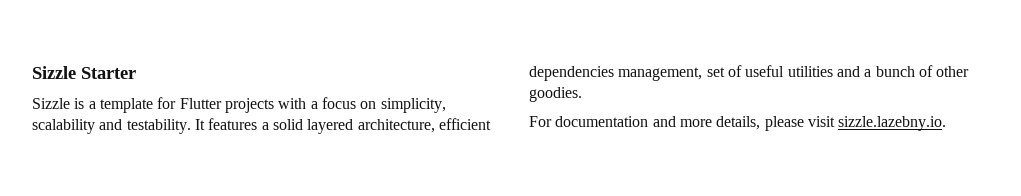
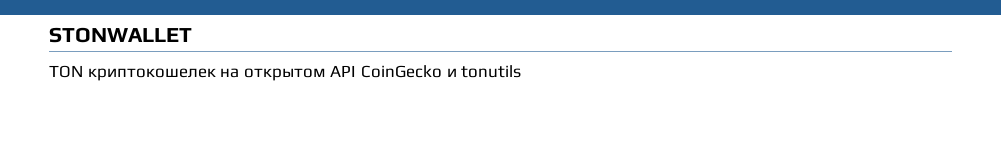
- Sizzle Starter
- Sizzle is a template for Flutter projects with a focus on simplicity, scalability and testability. It features a solid layered architecture, efficient dependencies management, set of useful utilities and a bunch of other goodies.
- For documentation and more details, please visit sizzle.lazebny.io.
+ STONWALLET
+ TON криптокошелек на открытом API CoinGecko и tonutils

